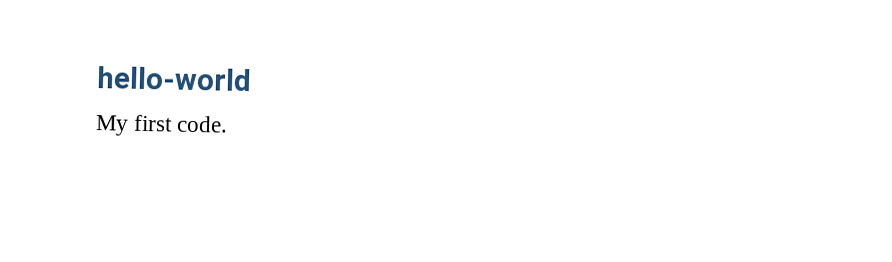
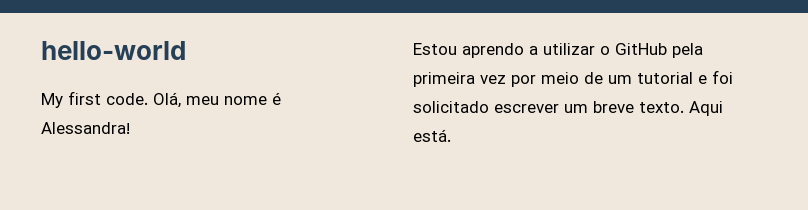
+ Olá, meu nome é Alessandra!
+ Estou aprendo a utilizar o GitHub pela primeira vez por meio de um tutorial e foi solicitado escrever um breve texto. Aqui está.

